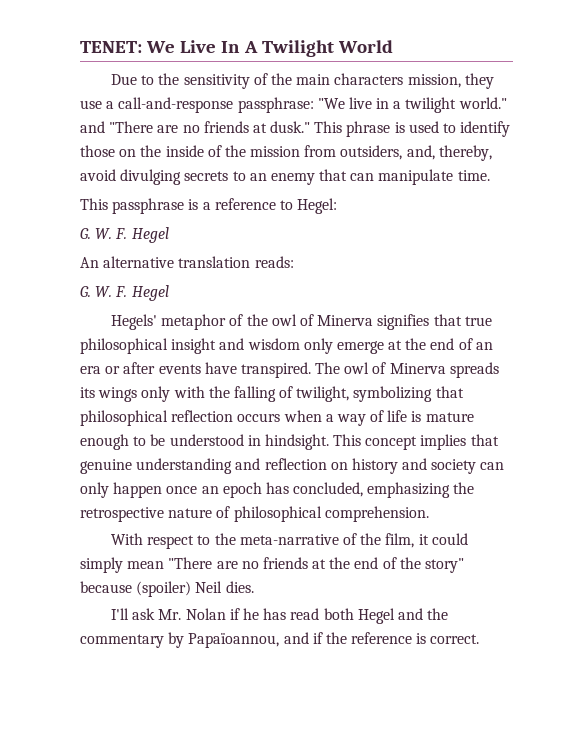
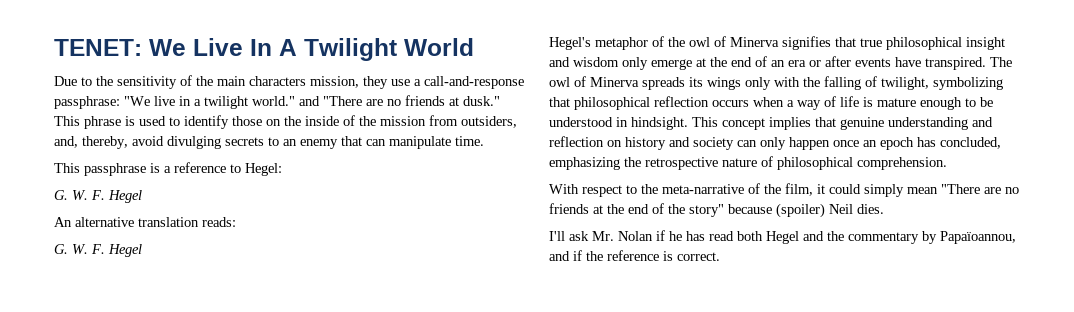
- Hegels' metaphor of the owl of Minerva signifies that true philosophical insight and wisdom only emerge at the end of an era or after events have transpired.
+ Hegel's metaphor of the owl of Minerva signifies that true philosophical insight and wisdom only emerge at the end of an era or after events have transpired.

